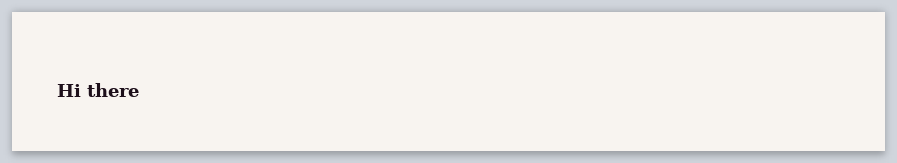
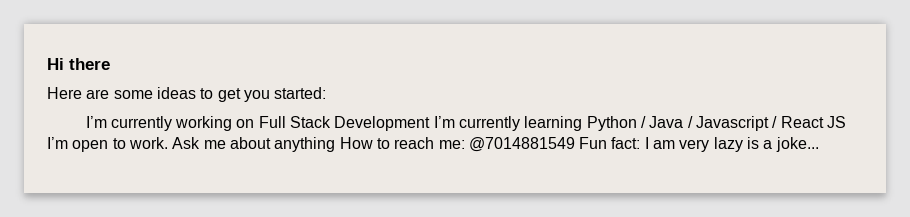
+ Here are some ideas to get you started:
+ I’m currently working on Full Stack Development I’m currently learning Python / Java / Javascript / React JS I’m open to work. Ask me about anything How to reach me: @7014881549 Fun fact: I am very lazy is a joke...

